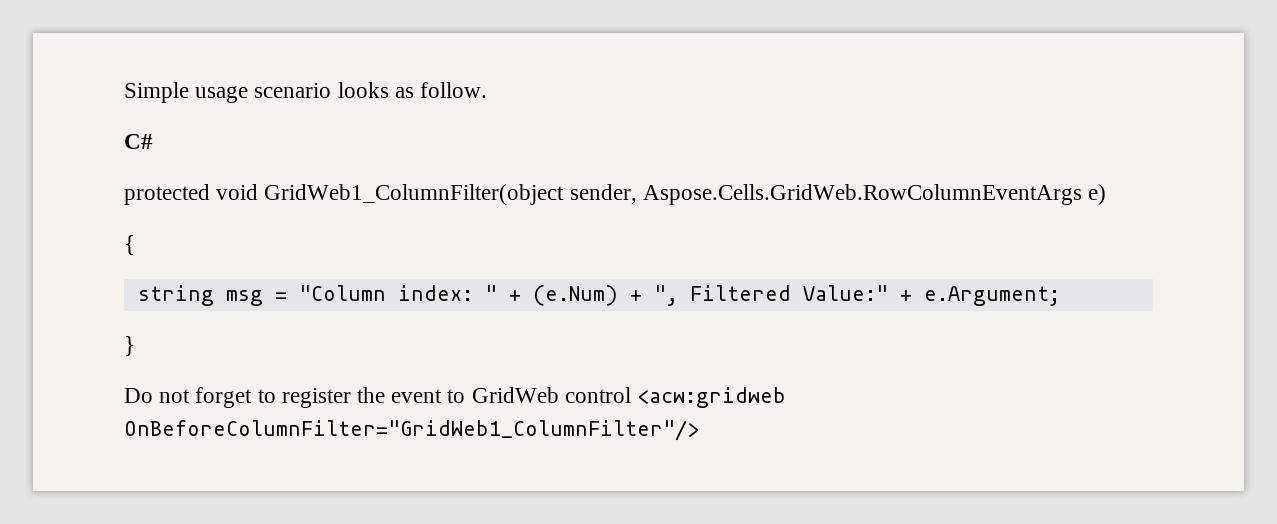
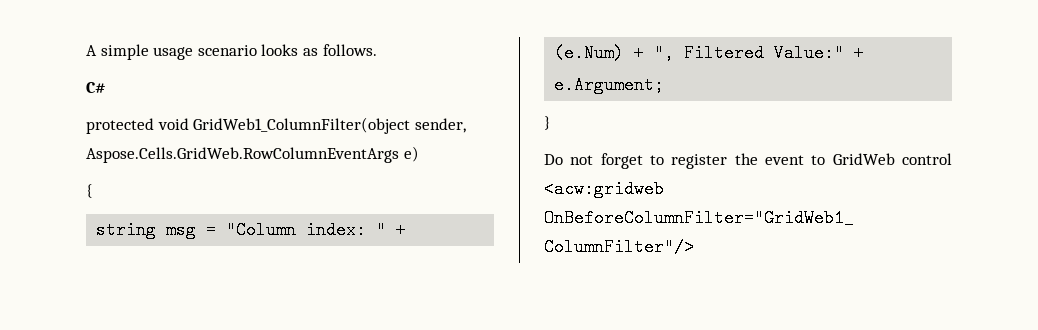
- Simple usage scenario looks as follow.
+ A simple usage scenario looks as follows.

